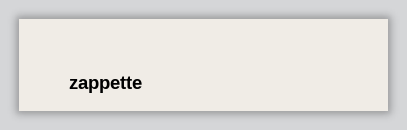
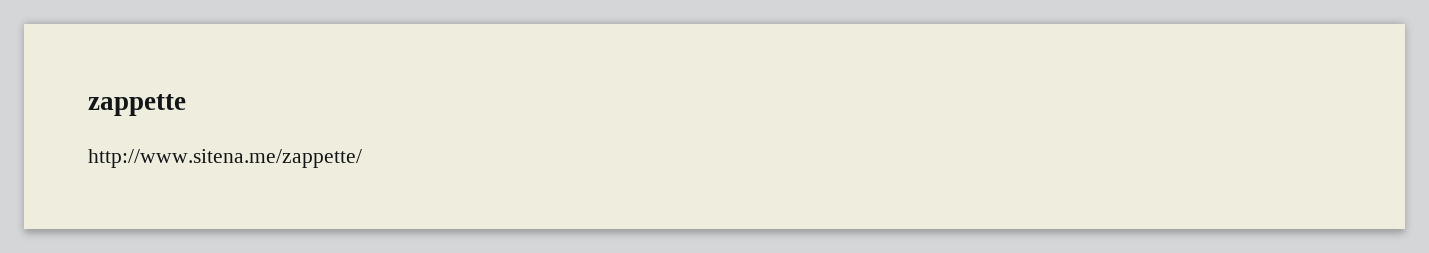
+ http://www.sitena.me/zappette/

